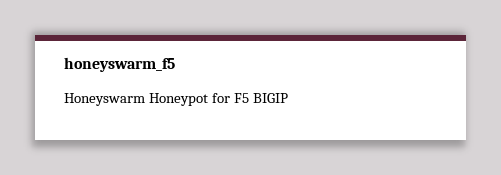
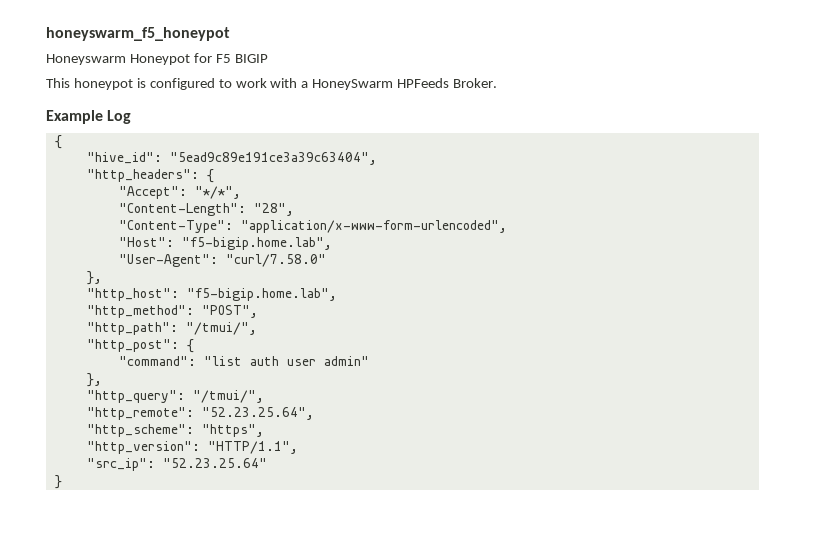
- honeyswarm_f5
+ honeyswarm_f5_honeypot
+ This honeypot is configured to work with a HoneySwarm HPFeeds Broker.
+ Example Log
+ {
+ "hive_id": "5ead9c89e191ce3a39c63404",
+ "http_headers": {
+ "Accept": "*/*",
+ "Content-Length": "28",
+ "Content-Type": "application/x-www-form-urlencoded",
+ "Host": "f5-bigip.home.lab",
+ "User-Agent": "curl/7.58.0"
+ },
+ "http_host": "f5-bigip.home.lab",
+ "http_method": "POST",
+ "http_path": "/tmui/",
+ "http_post": {
+ "command": "list auth user admin"
+ },
+ "http_query": "/tmui/",
+ "http_remote": "52.23.25.64",
+ "http_scheme": "https",
+ "http_version": "HTTP/1.1",
+ "src_ip": "52.23.25.64"
+ }

